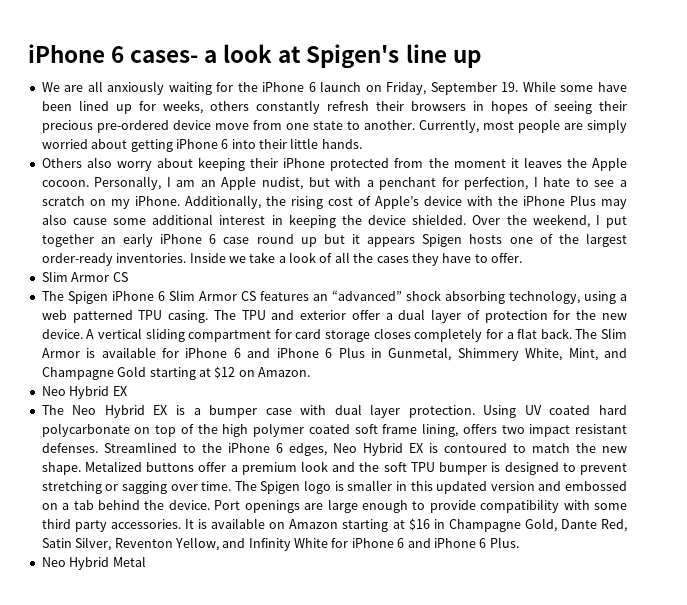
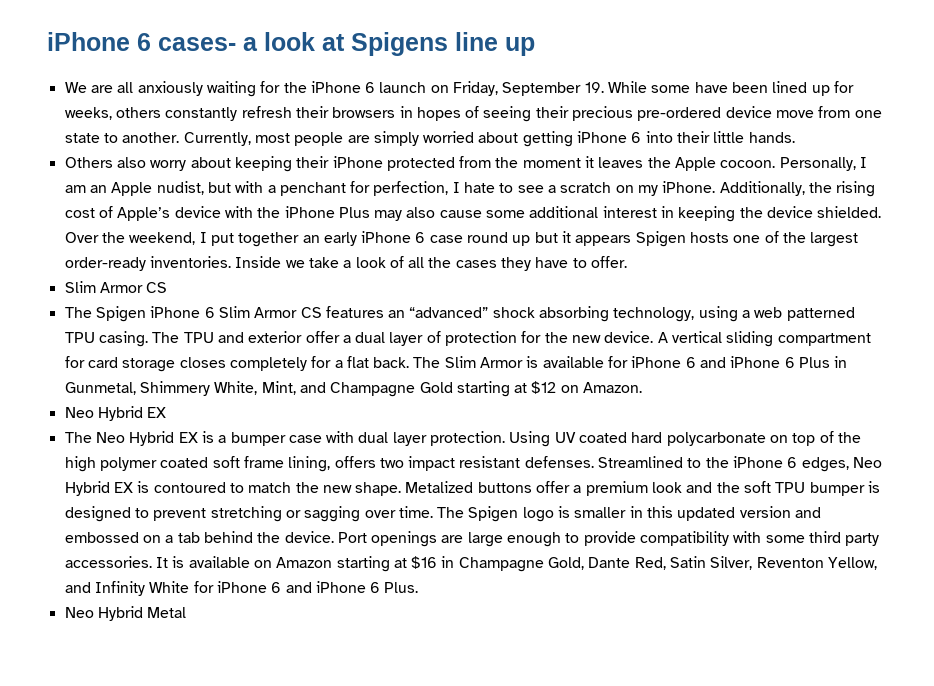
- iPhone 6 cases- a look at Spigen's line up
+ iPhone 6 cases- a look at Spigens line up

